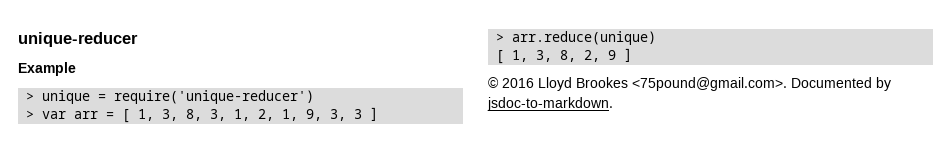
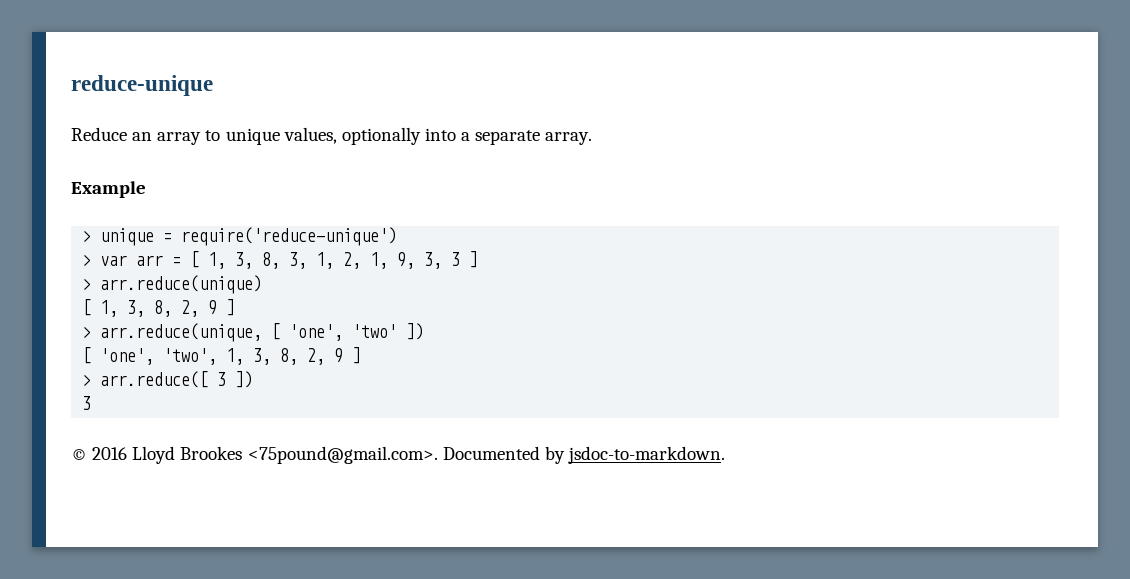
- unique-reducer
+ reduce-unique
+ Reduce an array to unique values, optionally into a separate array.
- > unique = require('unique-reducer')
+ > unique = require('reduce-unique')
+ > arr.reduce(unique, [ 'one', 'two' ])
+ [ 'one', 'two', 1, 3, 8, 2, 9 ]
+ > arr.reduce([ 3 ])
+ 3

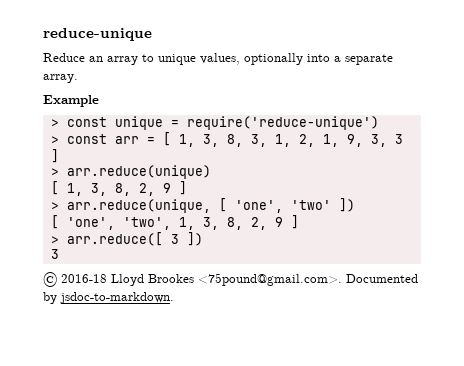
- > unique = require('reduce-unique')
+ > const unique = require('reduce-unique')
- > var arr = [ 1, 3, 8, 3, 1, 2, 1, 9, 3, 3 ]
+ > const arr = [ 1, 3, 8, 3, 1, 2, 1, 9, 3, 3 ]
- © 2016 Lloyd Brookes <75pound@gmail.com>. Documented by jsdoc-to-markdown.
+ © 2016-18 Lloyd Brookes <75pound@gmail.com>. Documented by jsdoc-to-markdown.

